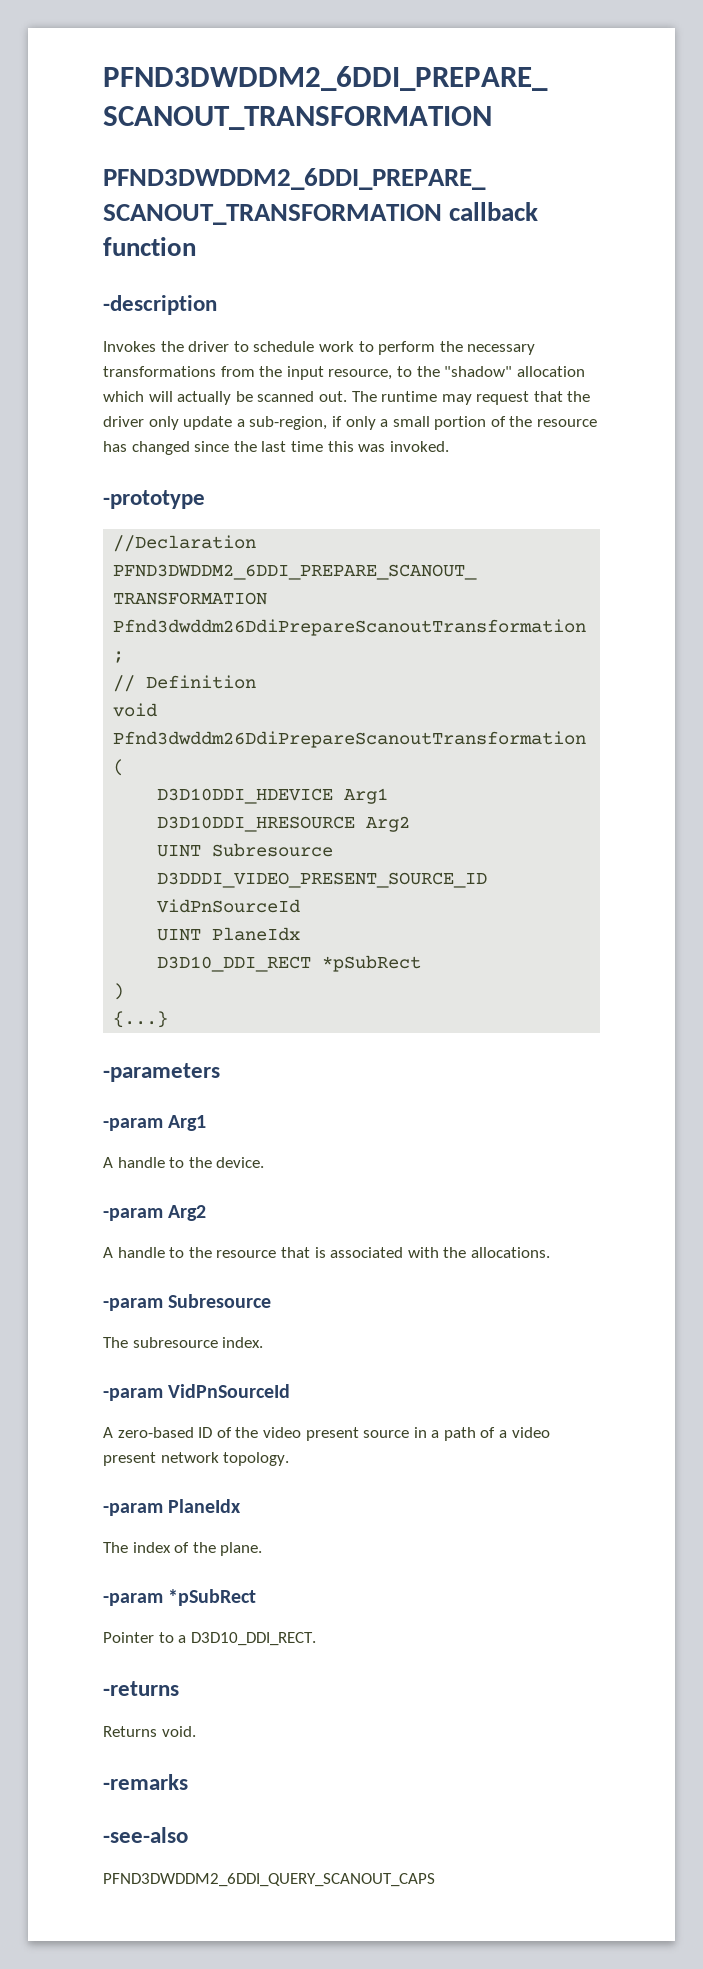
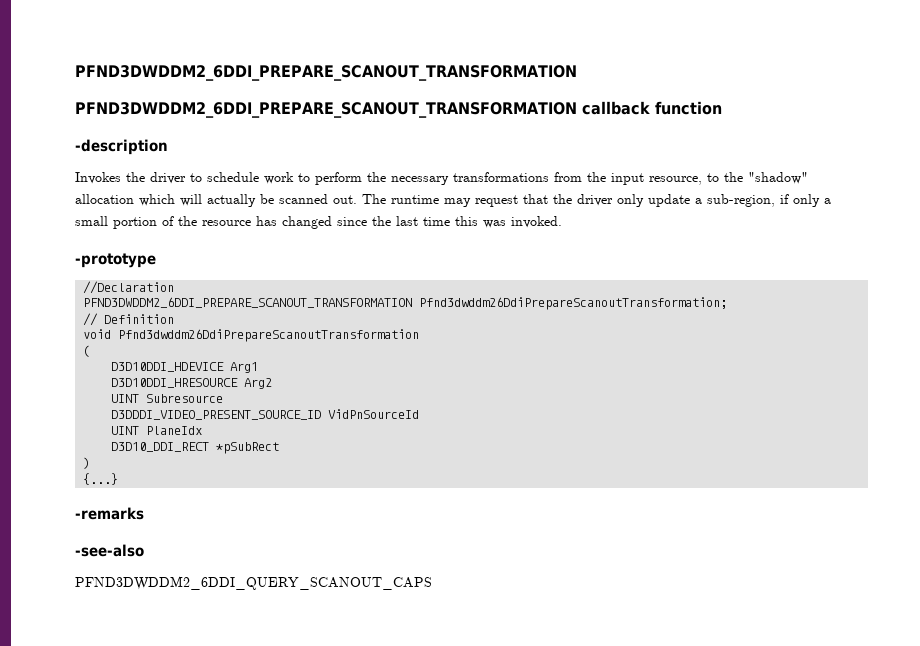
- -parameters
- -param Arg1
- A handle to the device.
- -param Arg2
- A handle to the resource that is associated with the allocations.
- -param Subresource
- The subresource index.
- -param VidPnSourceId
- A zero-based ID of the video present source in a path of a video present network topology.
- -param PlaneIdx
- The index of the plane.
- -param *pSubRect
- Pointer to a D3D10_DDI_RECT.
- -returns
- Returns void.

